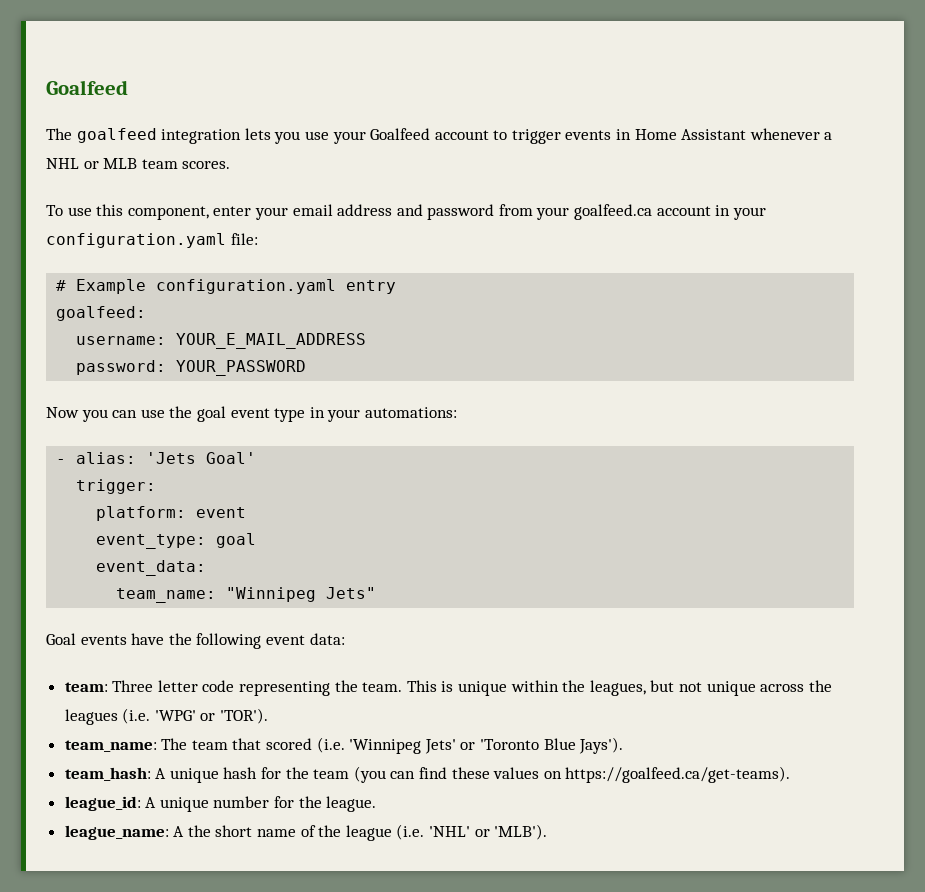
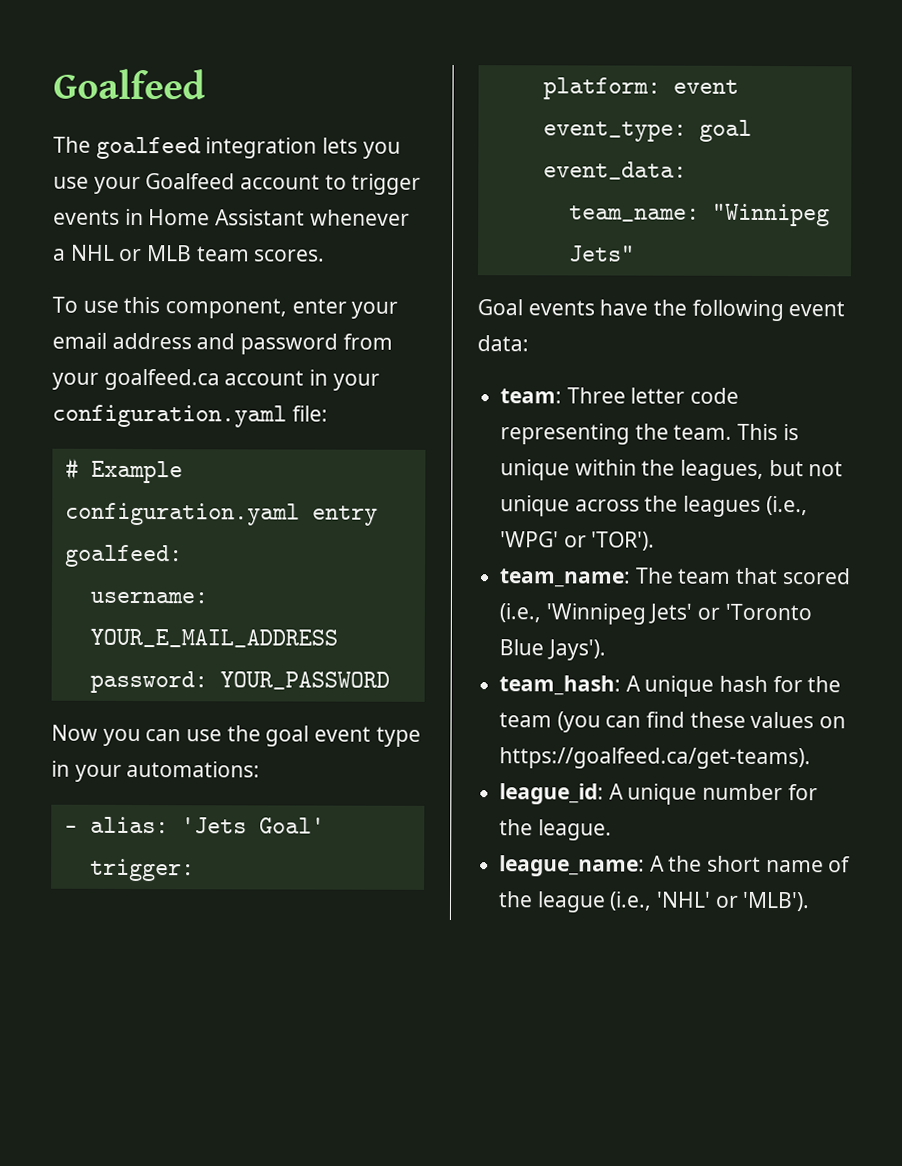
- This is unique within the leagues, but not unique across the leagues (i.e. 'WPG' or 'TOR').
+ This is unique within the leagues, but not unique across the leagues (i.e., 'WPG' or 'TOR').
- team_name: The team that scored (i.e. 'Winnipeg Jets' or 'Toronto Blue Jays').
+ team_name: The team that scored (i.e., 'Winnipeg Jets' or 'Toronto Blue Jays').
- league_name: A the short name of the league (i.e. 'NHL' or 'MLB').
+ league_name: A the short name of the league (i.e., 'NHL' or 'MLB').

